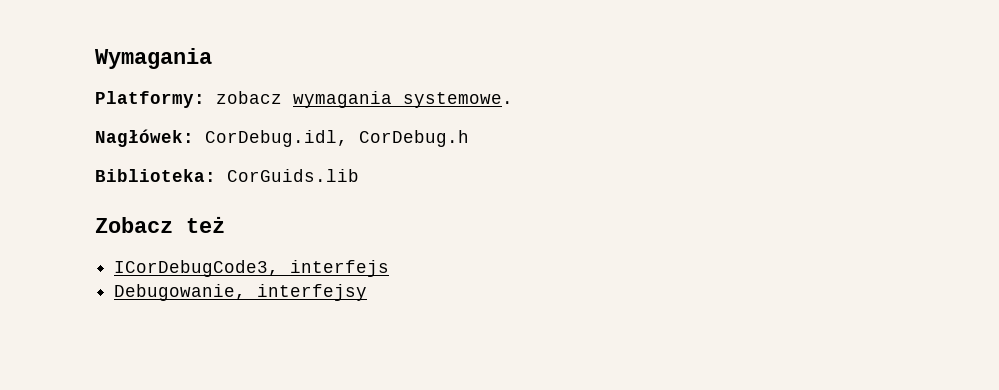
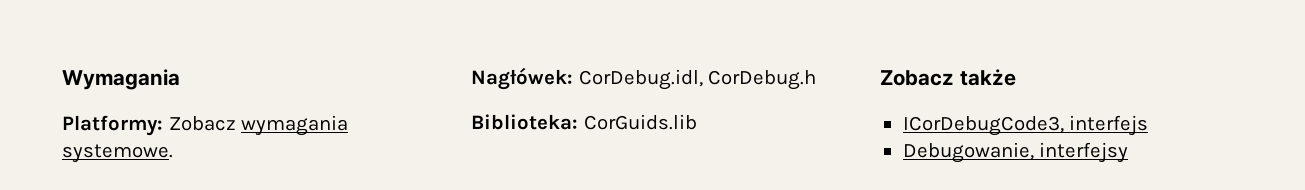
- Platformy: zobacz wymagania systemowe.
+ Platformy: Zobacz wymagania systemowe.
- Zobacz też
+ Zobacz także

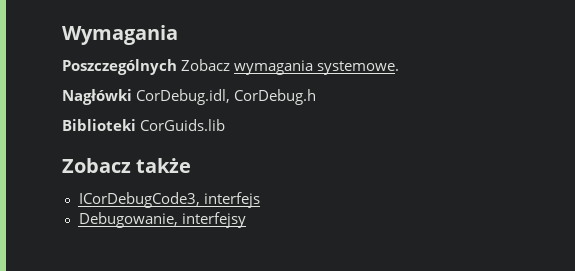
- Platformy: Zobacz wymagania systemowe.
+ Poszczególnych Zobacz wymagania systemowe.
- Nagłówek: CorDebug.idl, CorDebug.h
+ Nagłówki CorDebug.idl, CorDebug.h
- Biblioteka: CorGuids.lib
+ Biblioteki CorGuids.lib

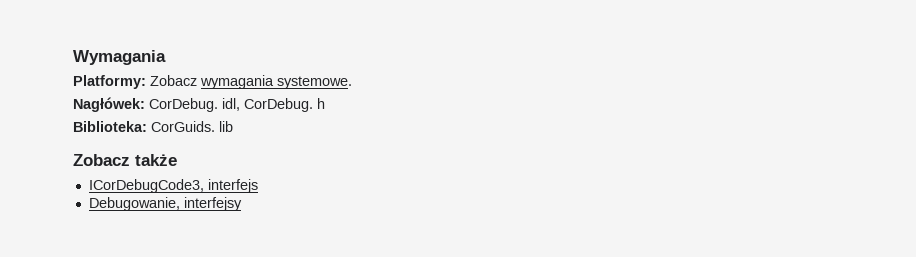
- Poszczególnych Zobacz wymagania systemowe.
+ Platformy: Zobacz wymagania systemowe.
- Nagłówki CorDebug.idl, CorDebug.h
- Biblioteki CorGuids.lib
+ Nagłówek: CorDebug. idl, CorDebug. h
+ Biblioteka: CorGuids. lib

